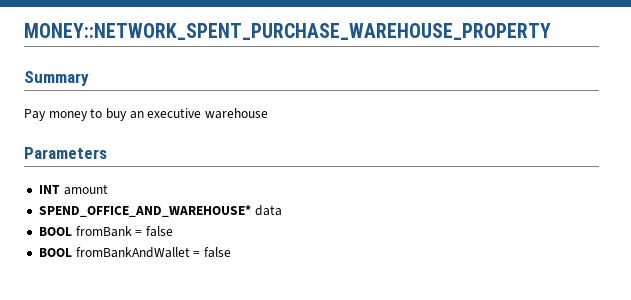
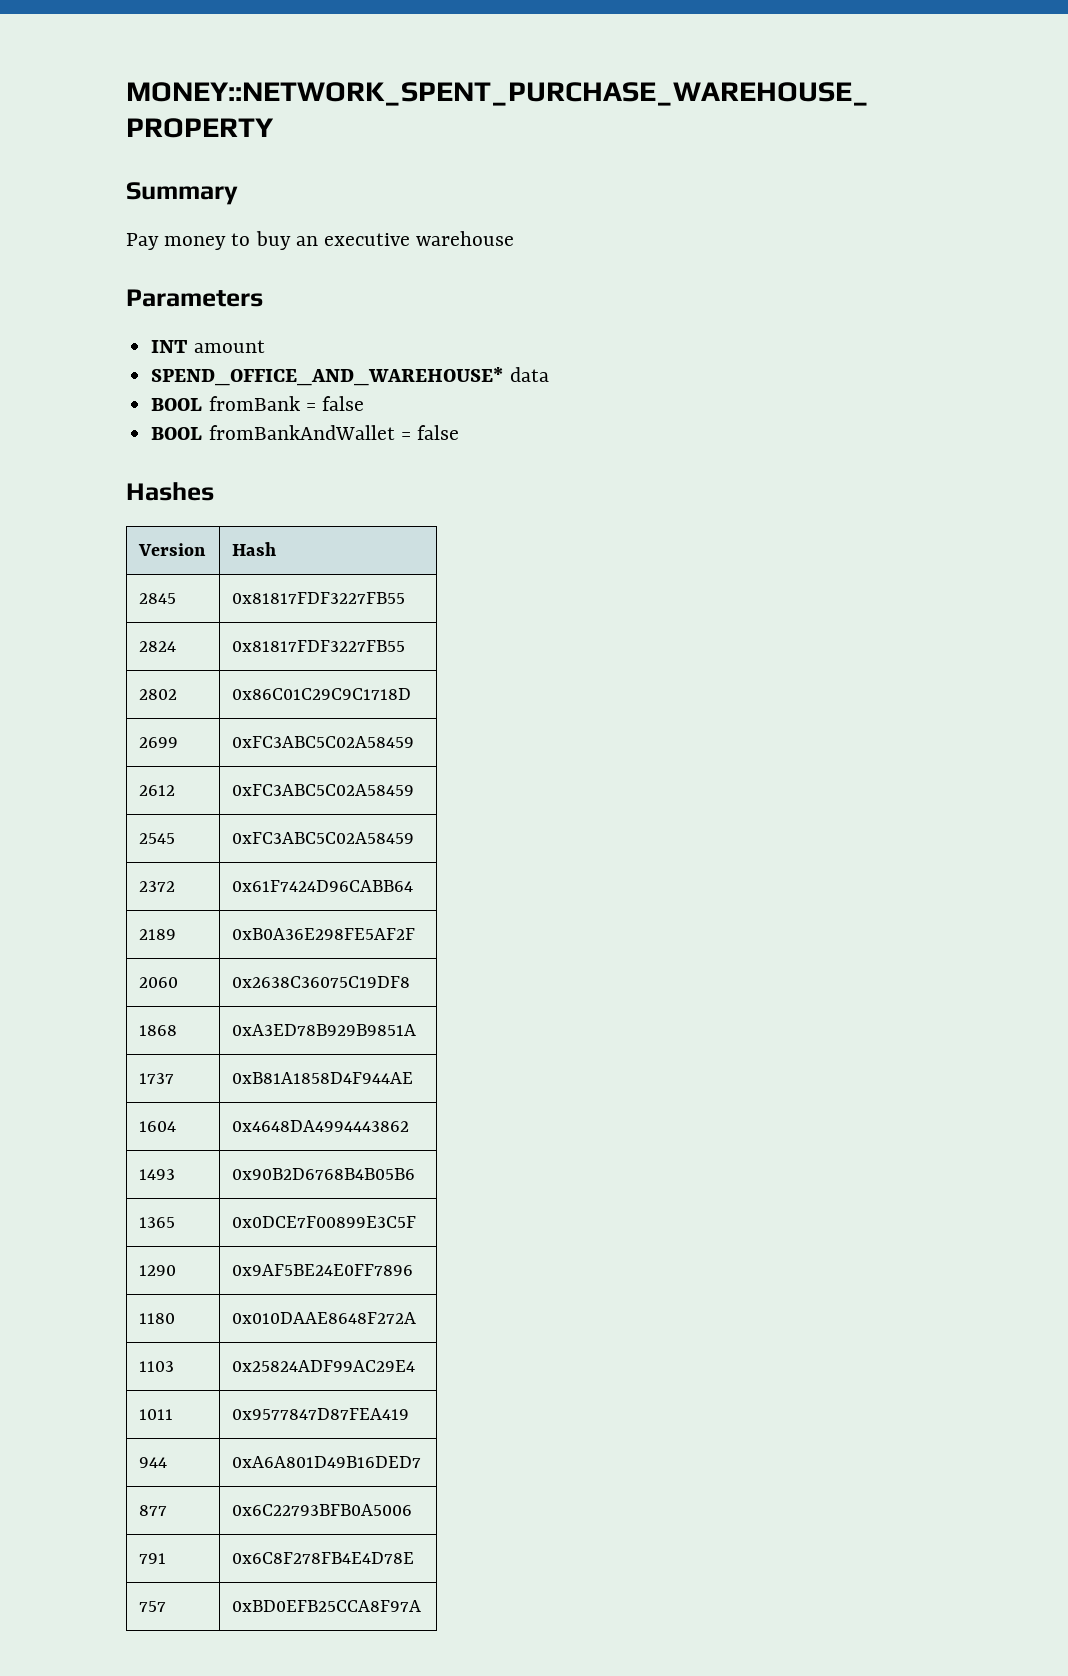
+ Hashes
+ Version | Hash
+ 2845 | 0x81817FDF3227FB55
+ 2824 | 0x81817FDF3227FB55
+ 2802 | 0x86C01C29C9C1718D
+ 2699 | 0xFC3ABC5C02A58459
+ 2612 | 0xFC3ABC5C02A58459
+ 2545 | 0xFC3ABC5C02A58459
+ 2372 | 0x61F7424D96CABB64
+ 2189 | 0xB0A36E298FE5AF2F
+ 2060 | 0x2638C36075C19DF8
+ 1868 | 0xA3ED78B929B9851A
+ 1737 | 0xB81A1858D4F944AE
+ 1604 | 0x4648DA4994443862
+ 1493 | 0x90B2D6768B4B05B6
+ 1365 | 0x0DCE7F00899E3C5F
+ 1290 | 0x9AF5BE24E0FF7896
+ 1180 | 0x010DAAE8648F272A
+ 1103 | 0x25824ADF99AC29E4
+ 1011 | 0x9577847D87FEA419
+ 944 | 0xA6A801D49B16DED7
+ 877 | 0x6C22793BFB0A5006
+ 791 | 0x6C8F278FB4E4D78E
+ 757 | 0xBD0EFB25CCA8F97A

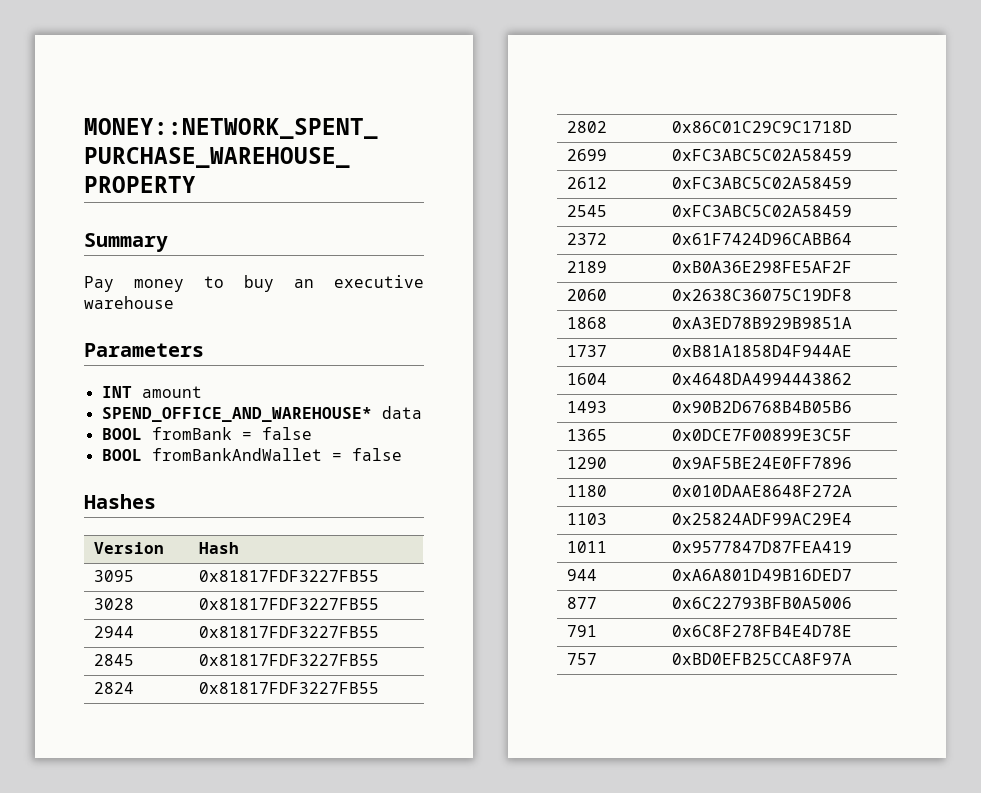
+ 3095 | 0x81817FDF3227FB55
+ 3028 | 0x81817FDF3227FB55
+ 2944 | 0x81817FDF3227FB55

